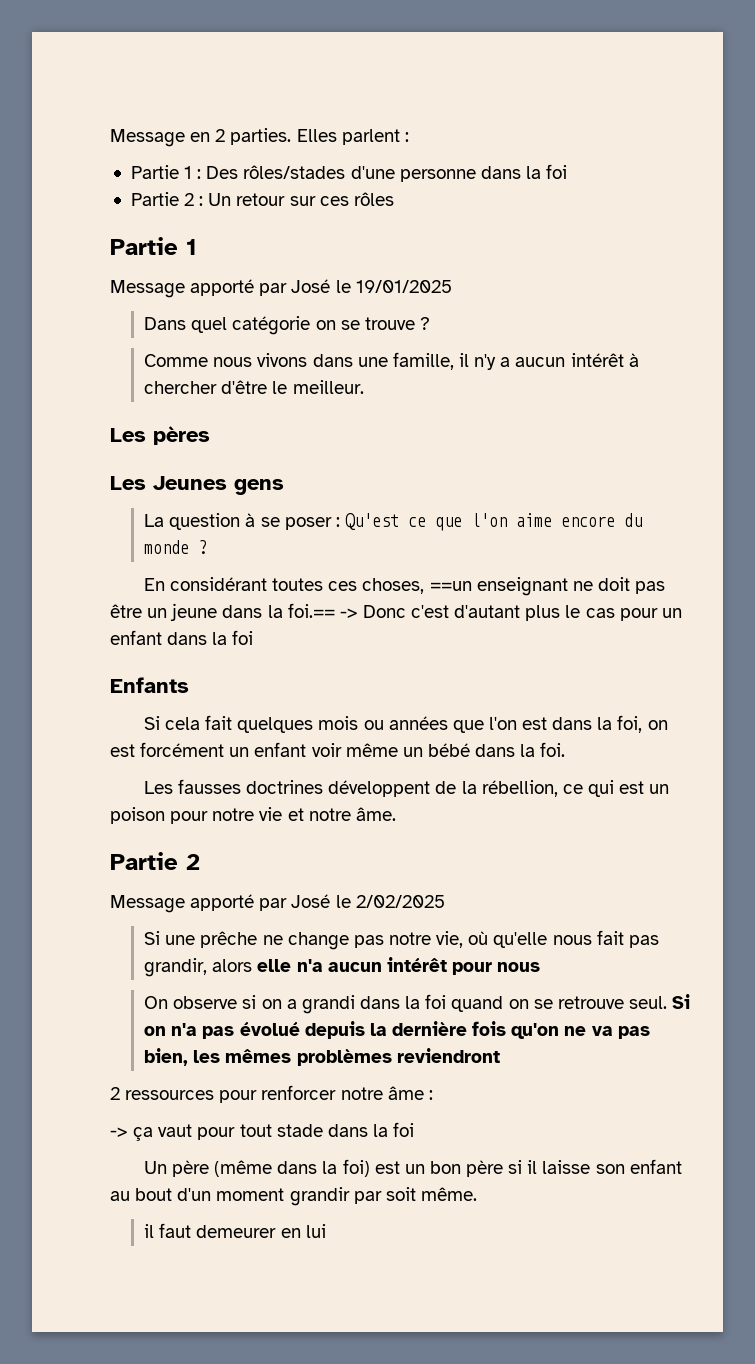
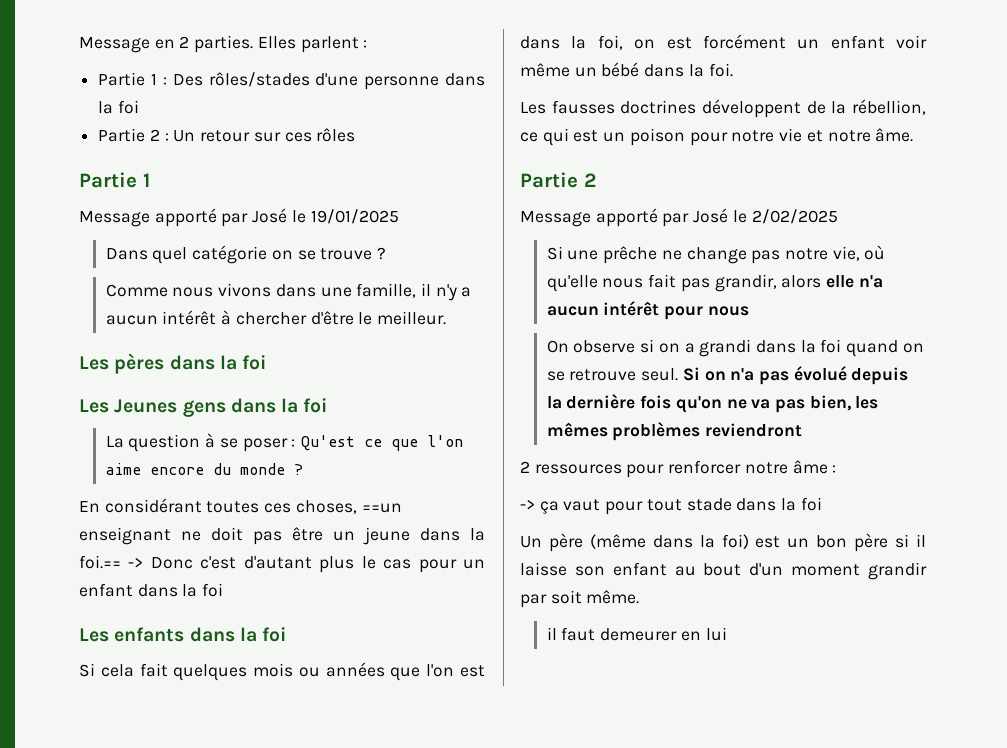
- Les pères
+ Les pères dans la foi
- Les Jeunes gens
+ Les Jeunes gens dans la foi
- Enfants
+ Les enfants dans la foi

